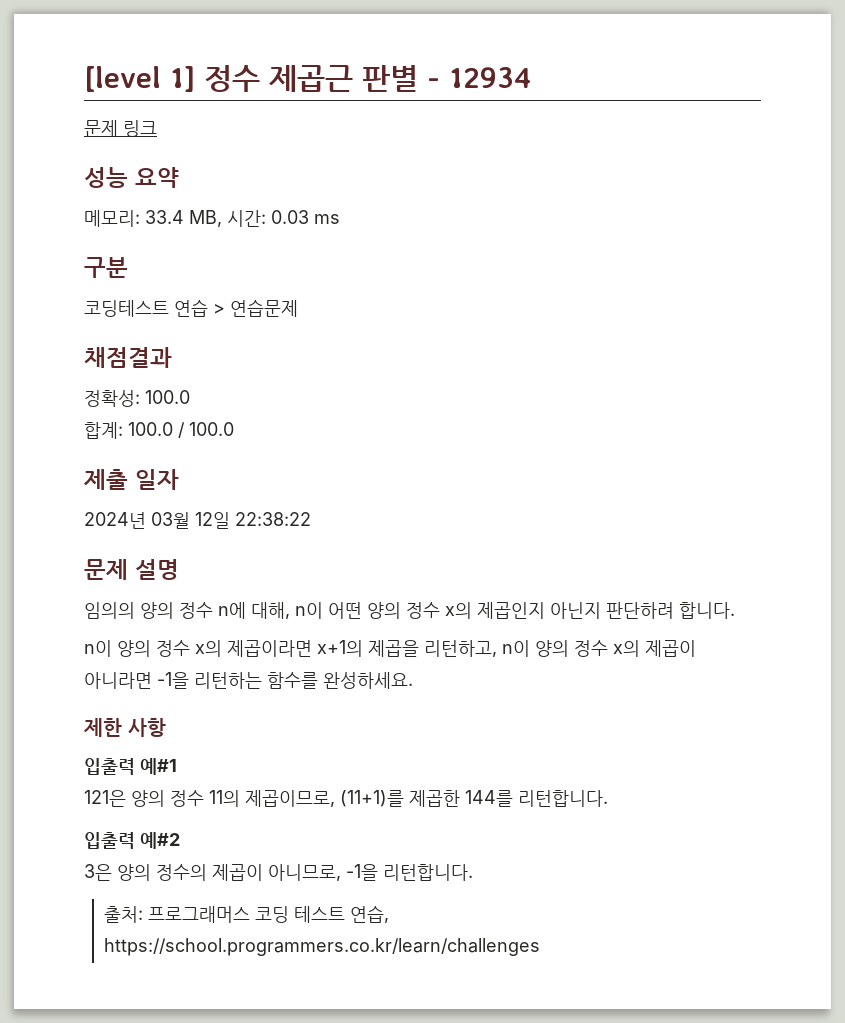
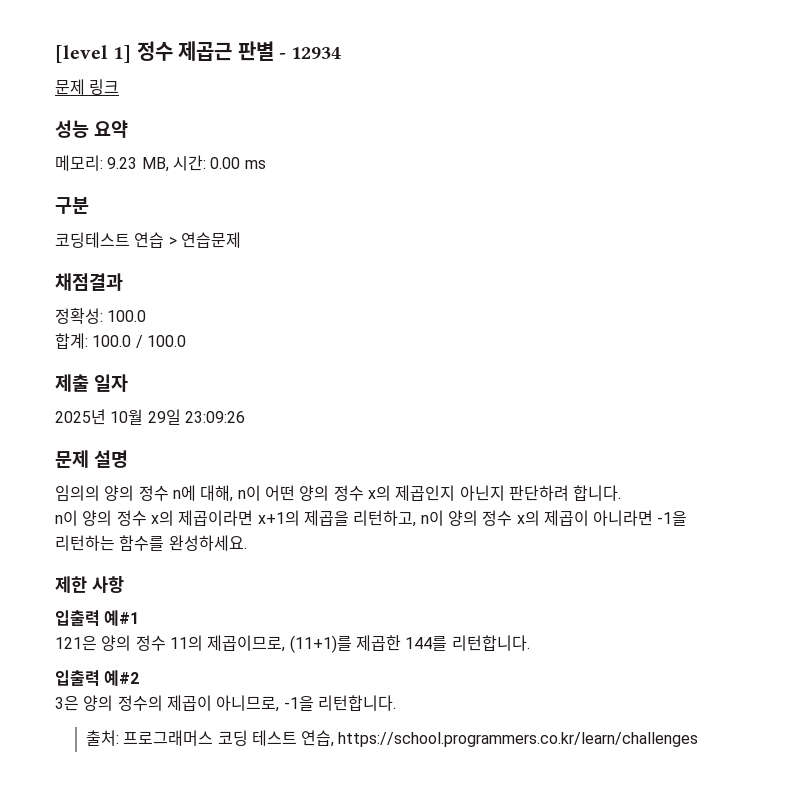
- 메모리: 33.4 MB, 시간: 0.03 ms
+ 메모리: 9.23 MB, 시간: 0.00 ms
- 2024년 03월 12일 22:38:22
+ 2025년 10월 29일 23:09:26

